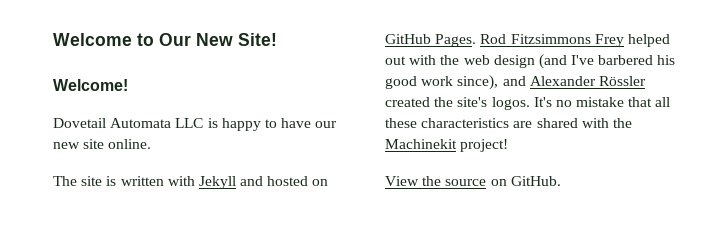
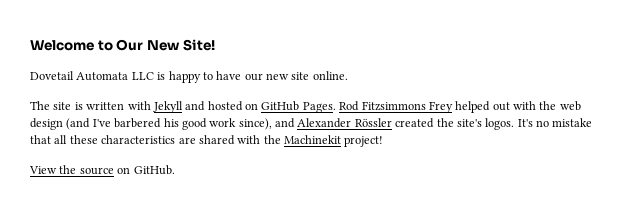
- Welcome!

